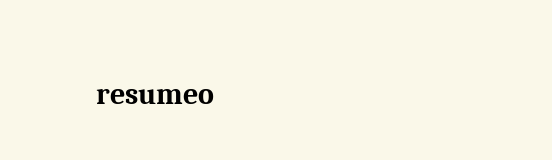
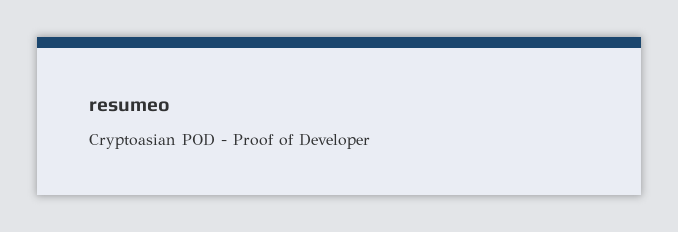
+ Cryptoasian POD - Proof of Developer

